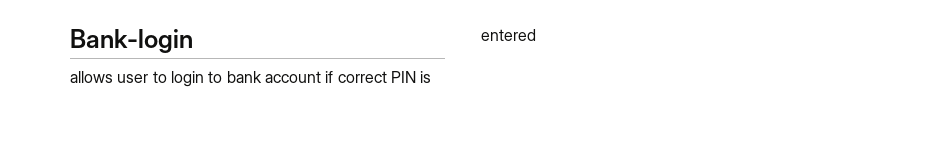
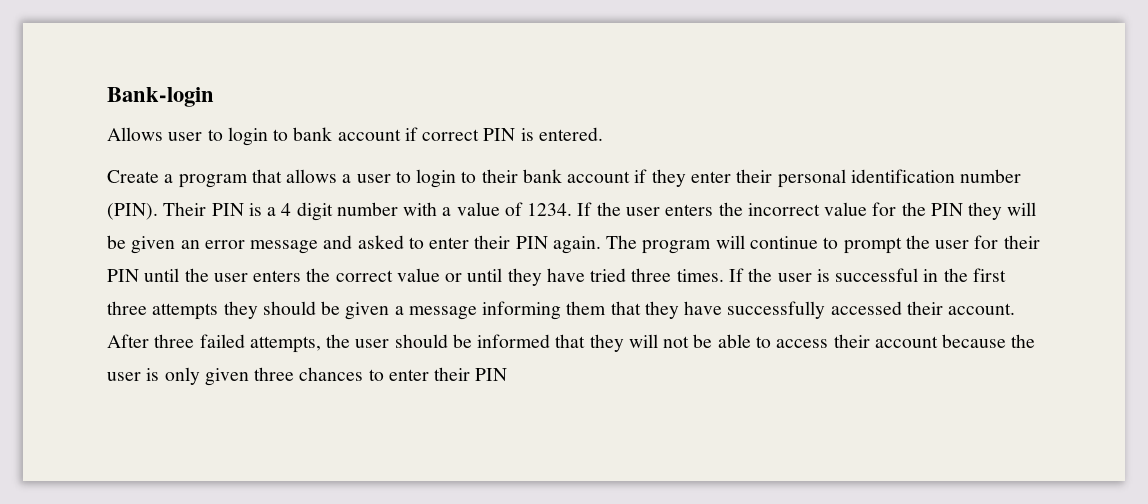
- allows user to login to bank account if correct PIN is entered
+ Allows user to login to bank account if correct PIN is entered.
+ Create a program that allows a user to login to their bank account if they enter their personal identification number (PIN). Their PIN is a 4 digit number with a value of 1234. If the user enters the incorrect value for the PIN they will be given an error message and asked to enter their PIN again. The program will continue to prompt the user for their PIN until the user enters the correct value or until they have tried three times. If the user is successful in the first three attempts they should be given a message informing them that they have successfully accessed their account. After three failed attempts, the user should be informed that they will not be able to access their account because the user is only given three chances to enter their PIN

